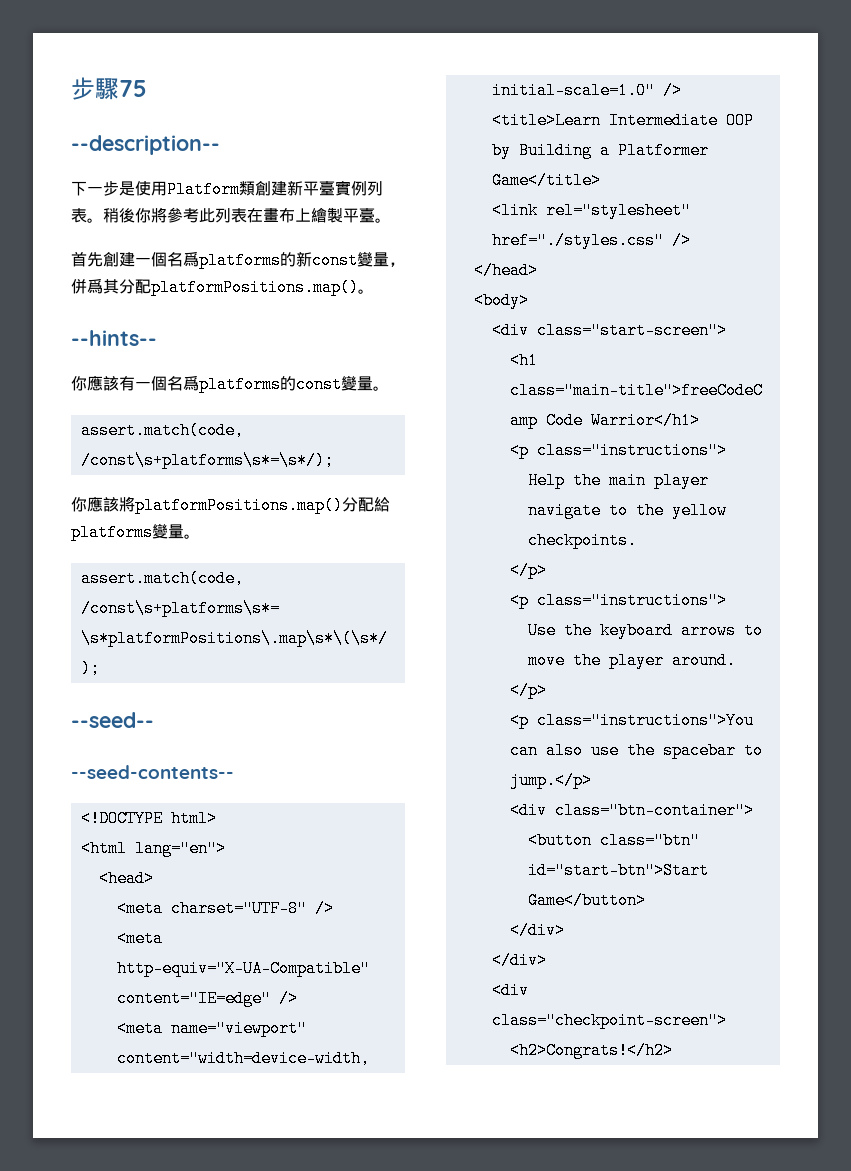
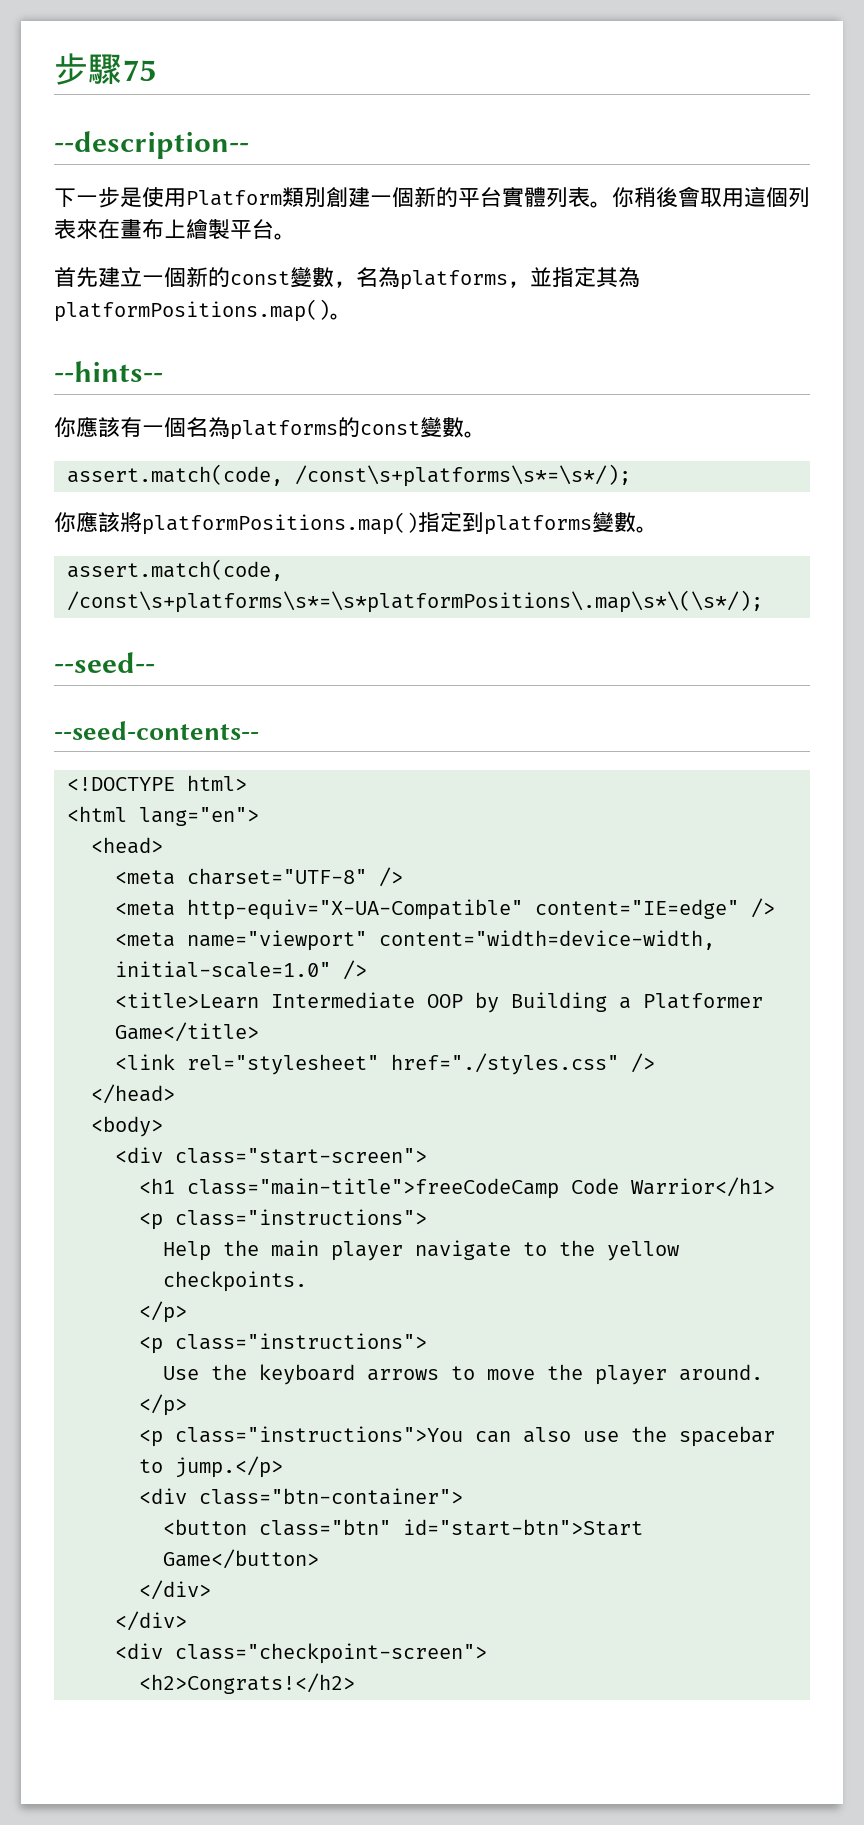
- 下一步是使用Platform類創建新平臺實例列表。稍後你將參考此列表在畫布上繪製平臺。
+ 下一步是使用Platform類別創建一個新的平台實體列表。你稍後會取用這個列表來在畫布上繪製平台。
- 首先創建一個名爲platforms的新const變量，併爲其分配platformPositions.map()。
+ 首先建立一個新的const變數，名為platforms，並指定其為platformPositions.map()。
- 你應該有一個名爲platforms的const變量。
+ 你應該有一個名為platforms的const變數。
- 你應該將platformPositions.map()分配給platforms變量。
+ 你應該將platformPositions.map()指定到platforms變數。

